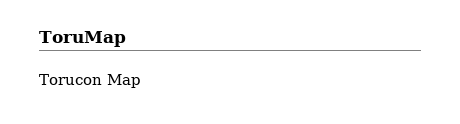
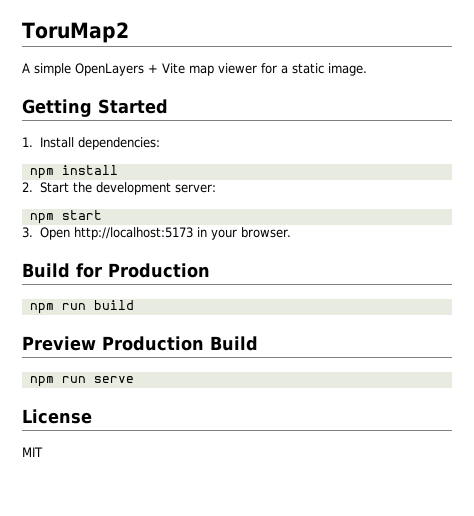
- ToruMap
- Torucon Map
+ ToruMap2
+ A simple OpenLayers + Vite map viewer for a static image.
+ Getting Started
+ 1. Install dependencies:
+ npm install
+ 2. Start the development server:
+ npm start
+ 3. Open http://localhost:5173 in your browser.
+ Build for Production
+ npm run build
+ Preview Production Build
+ npm run serve
+ License
+ MIT

